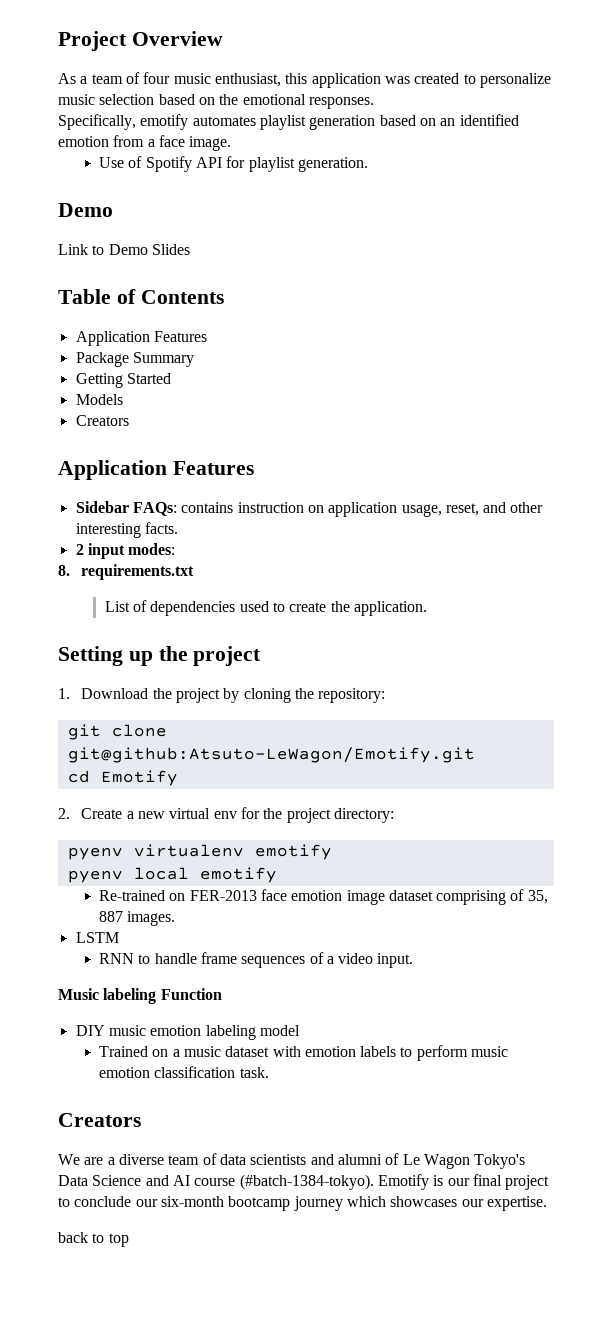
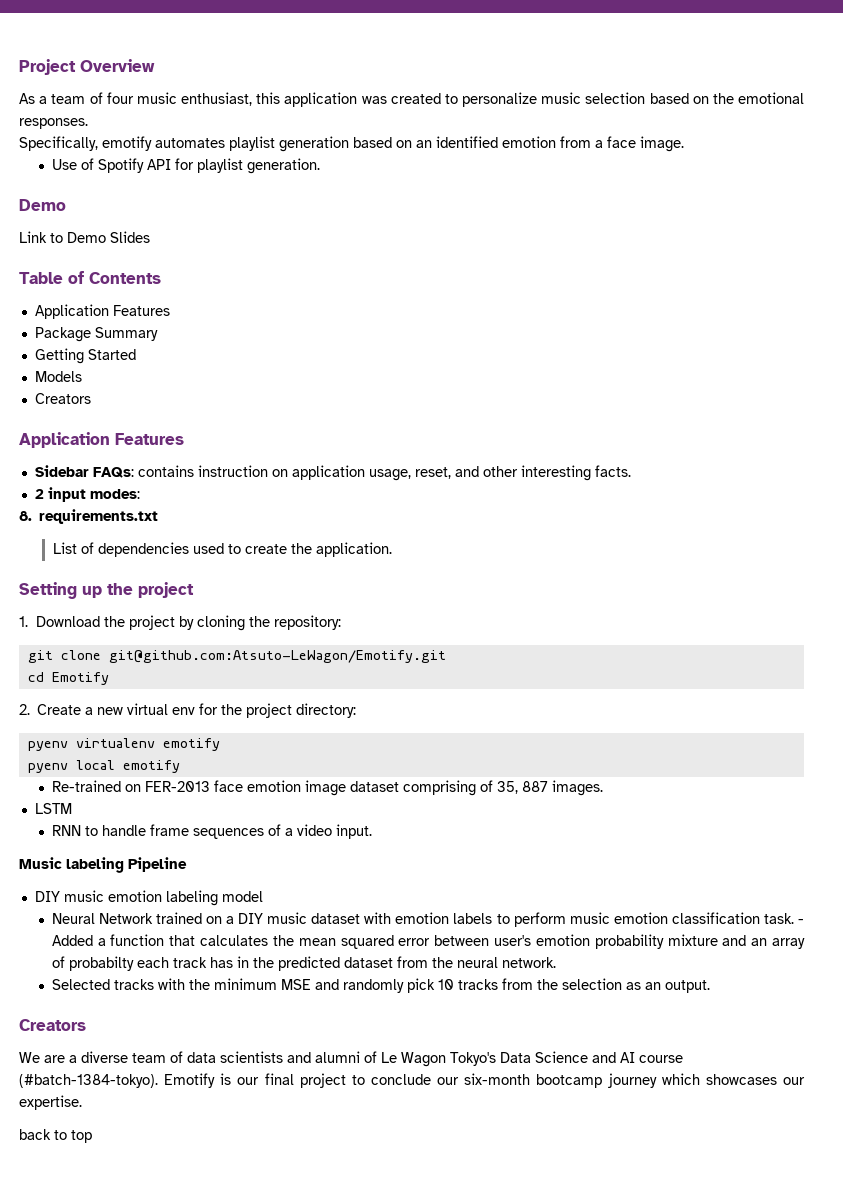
- git clone git@github:Atsuto-LeWagon/Emotify.git
+ git clone git@github.com:Atsuto-LeWagon/Emotify.git
- Music labeling Function
+ Music labeling Pipeline
- Trained on a music dataset with emotion labels to perform music emotion classification task.
+ Neural Network trained on a DIY music dataset with emotion labels to perform music emotion classification task. - Added a function that calculates the mean squared error between user's emotion probability mixture and an array of probabilty each track has in the predicted dataset from the neural network.
+ Selected tracks with the minimum MSE and randomly pick 10 tracks from the selection as an output.

